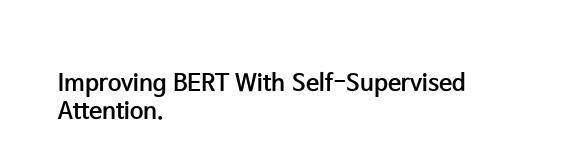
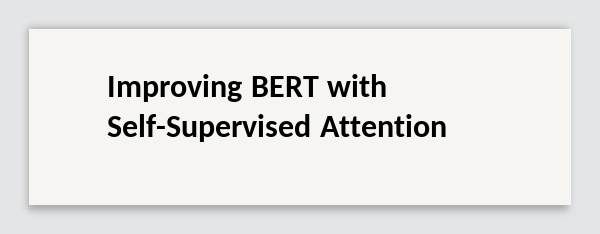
- Improving BERT With Self-Supervised Attention.
+ Improving BERT with Self-Supervised Attention

